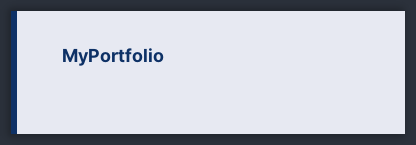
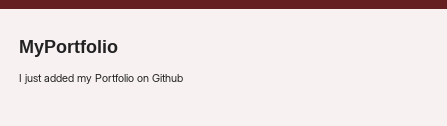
+ I just added my Portfolio on Github

